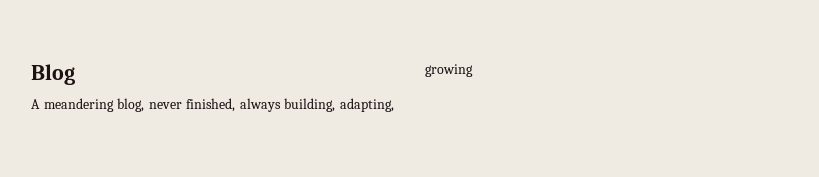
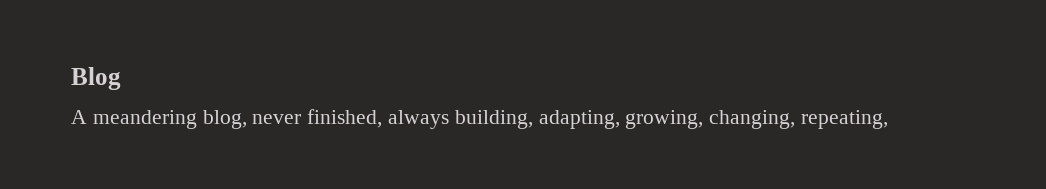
- A meandering blog, never finished, always building, adapting, growing
+ A meandering blog, never finished, always building, adapting, growing, changing, repeating,

